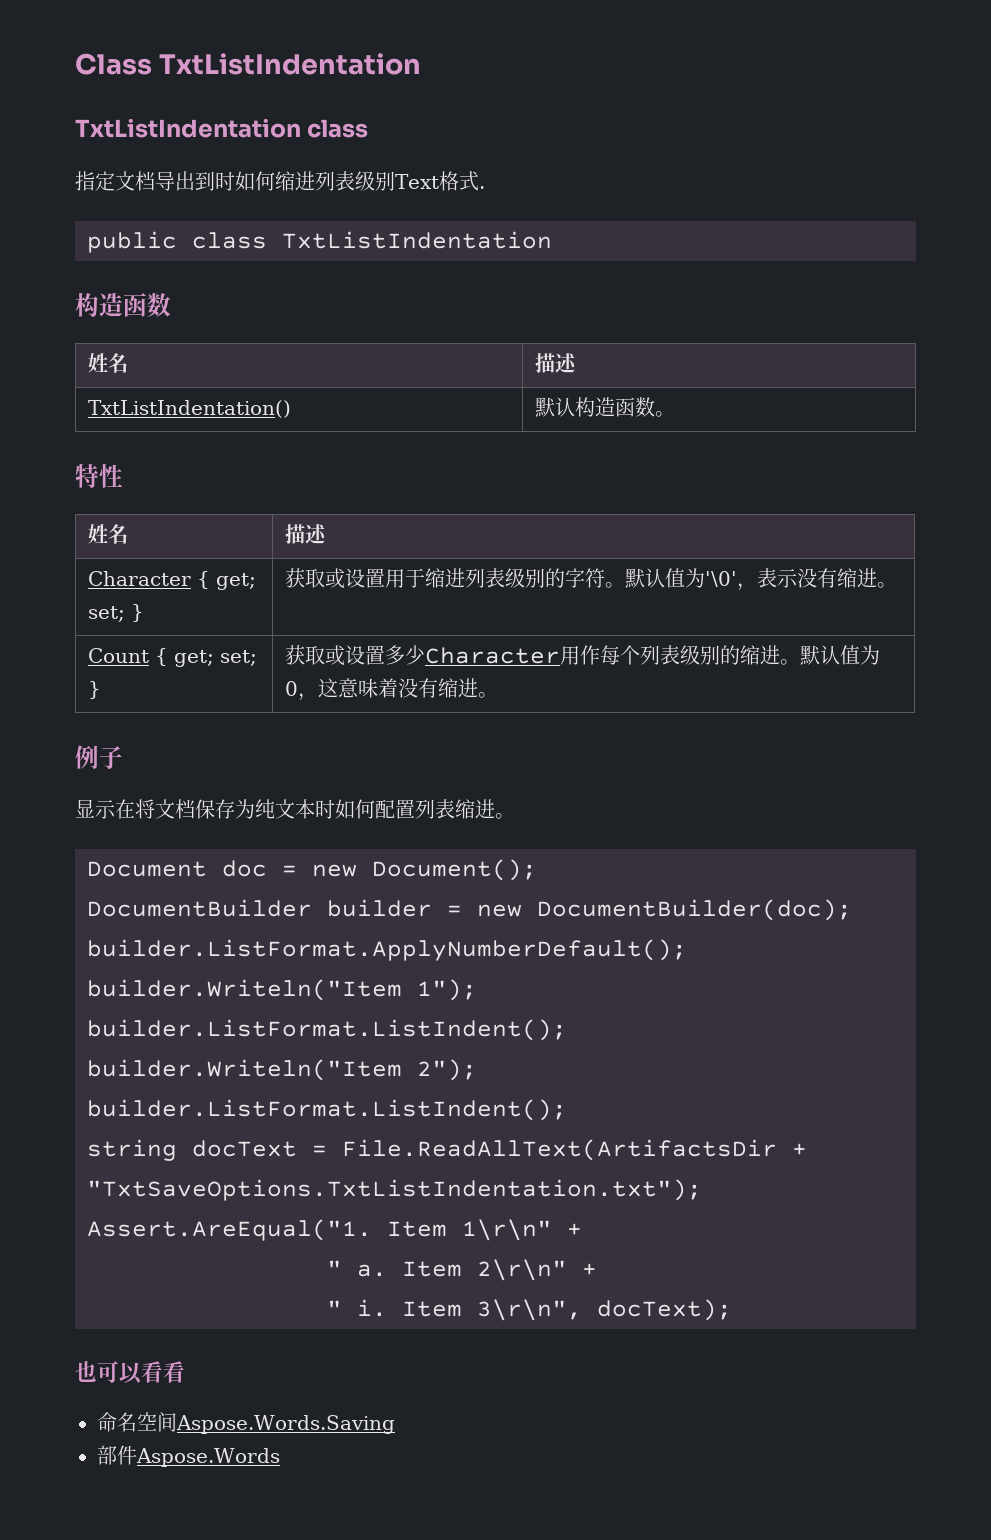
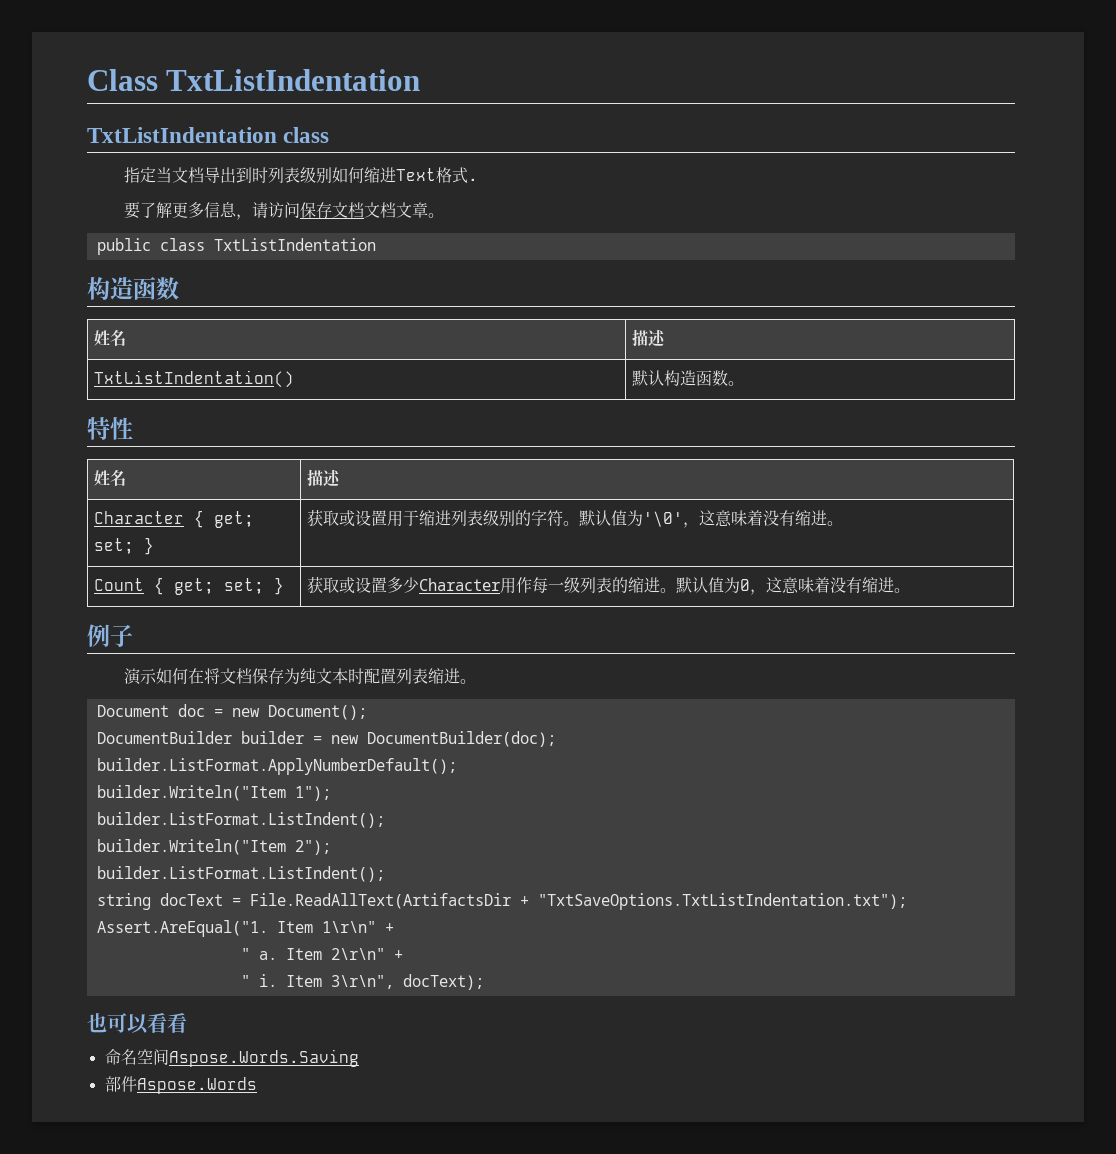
- 指定文档导出到时如何缩进列表级别Text格式.
+ 指定当文档导出到时列表级别如何缩进Text格式.
+ 要了解更多信息，请访问保存文档文档文章。
- Character { get; set; } | 获取或设置用于缩进列表级别的字符。默认值为'\0'，表示没有缩进。
+ Character { get; set; } | 获取或设置用于缩进列表级别的字符。默认值为'\0'，这意味着没有缩进。
- Count { get; set; } | 获取或设置多少Character用作每个列表级别的缩进。默认值为0，这意味着没有缩进。
+ Count { get; set; } | 获取或设置多少Character用作每一级列表的缩进。默认值为0，这意味着没有缩进。
- 显示在将文档保存为纯文本时如何配置列表缩进。
+ 演示如何在将文档保存为纯文本时配置列表缩进。

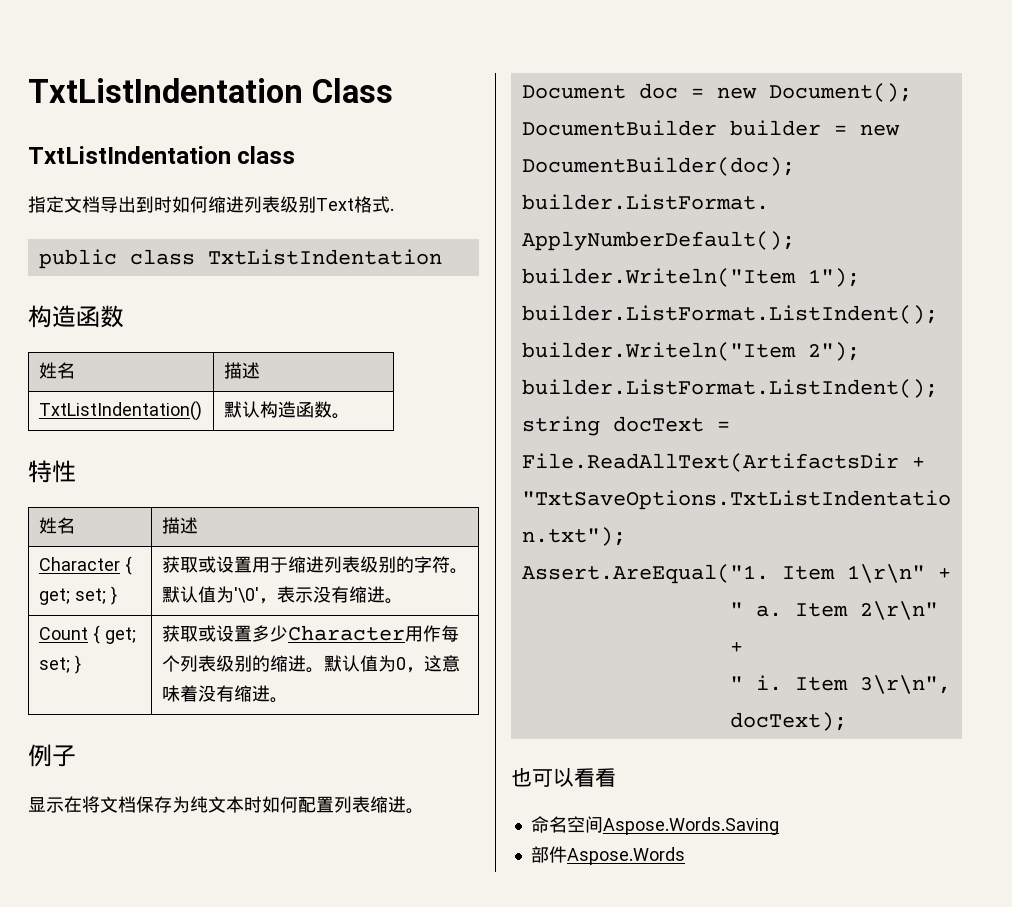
- Class TxtListIndentation
+ TxtListIndentation Class
- 指定当文档导出到时列表级别如何缩进Text格式.
+ 指定文档导出到时如何缩进列表级别Text格式.
- 要了解更多信息，请访问保存文档文档文章。
- Character { get; set; } | 获取或设置用于缩进列表级别的字符。默认值为'\0'，这意味着没有缩进。
+ Character { get; set; } | 获取或设置用于缩进列表级别的字符。默认值为'\0'，表示没有缩进。
- Count { get; set; } | 获取或设置多少Character用作每一级列表的缩进。默认值为0，这意味着没有缩进。
+ Count { get; set; } | 获取或设置多少Character用作每个列表级别的缩进。默认值为0，这意味着没有缩进。
- 演示如何在将文档保存为纯文本时配置列表缩进。
+ 显示在将文档保存为纯文本时如何配置列表缩进。

